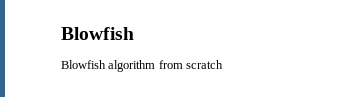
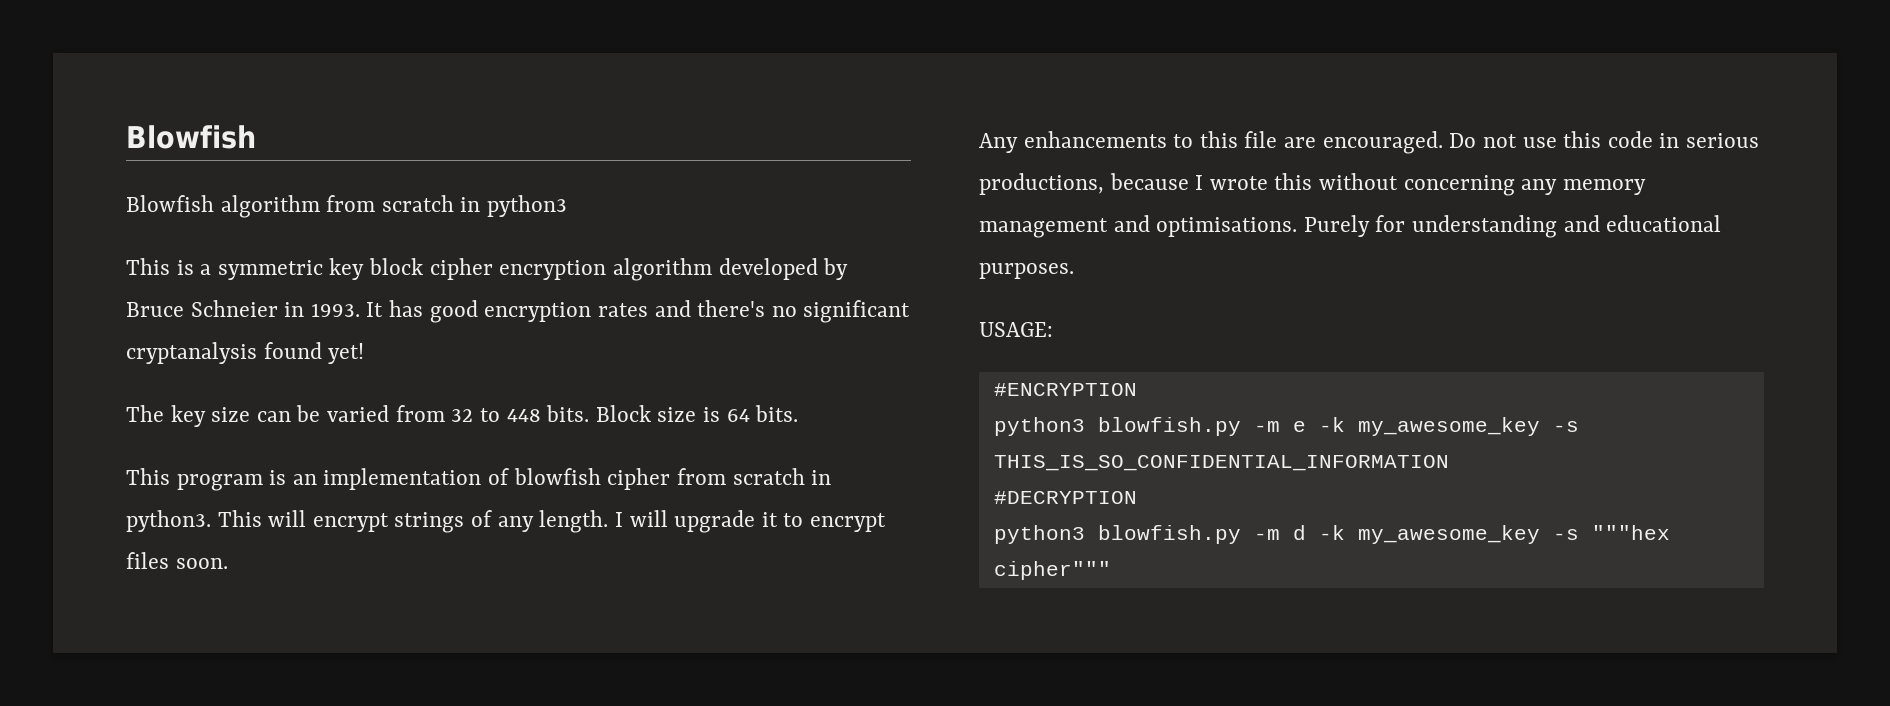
- Blowfish algorithm from scratch
+ Blowfish algorithm from scratch in python3
+ This is a symmetric key block cipher encryption algorithm developed by Bruce Schneier in 1993. It has good encryption rates and there's no significant cryptanalysis found yet!
+ The key size can be varied from 32 to 448 bits. Block size is 64 bits.
+ This program is an implementation of blowfish cipher from scratch in python3. This will encrypt strings of any length. I will upgrade it to encrypt files soon.
+ Any enhancements to this file are encouraged. Do not use this code in serious productions, because I wrote this without concerning any memory management and optimisations. Purely for understanding and educational purposes.
+ USAGE:
+ #ENCRYPTION
+ python3 blowfish.py -m e -k my_awesome_key -s THIS_IS_SO_CONFIDENTIAL_INFORMATION
+ #DECRYPTION
+ python3 blowfish.py -m d -k my_awesome_key -s """hex cipher"""

